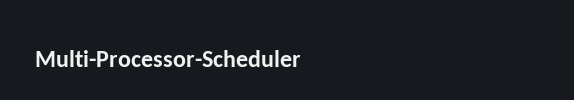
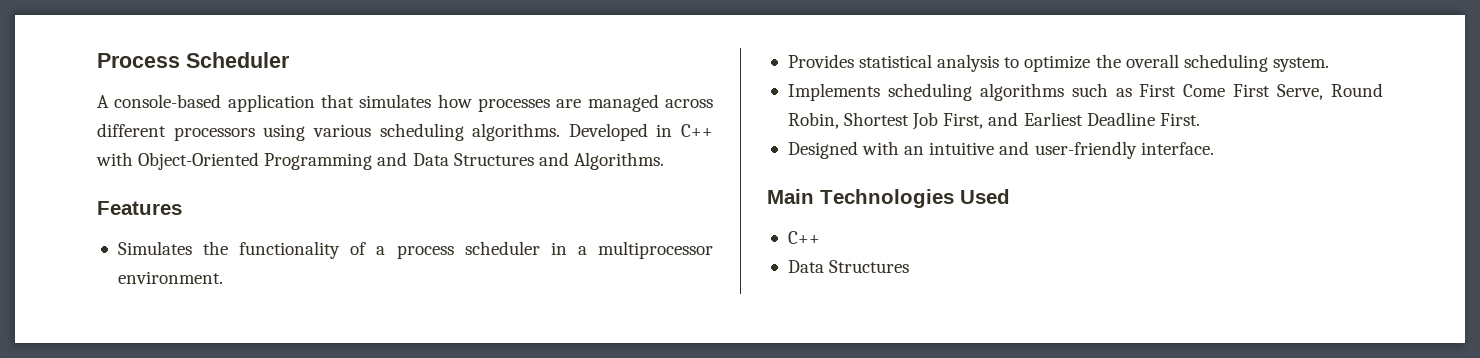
- Multi-Processor-Scheduler
+ Process Scheduler
+ A console-based application that simulates how processes are managed across different processors using various scheduling algorithms. Developed in C++ with Object-Oriented Programming and Data Structures and Algorithms.
+ Features
+ Simulates the functionality of a process scheduler in a multiprocessor environment.
+ Provides statistical analysis to optimize the overall scheduling system.
+ Implements scheduling algorithms such as First Come First Serve, Round Robin, Shortest Job First, and Earliest Deadline First.
+ Designed with an intuitive and user-friendly interface.
+ Main Technologies Used
+ C++
+ Data Structures

